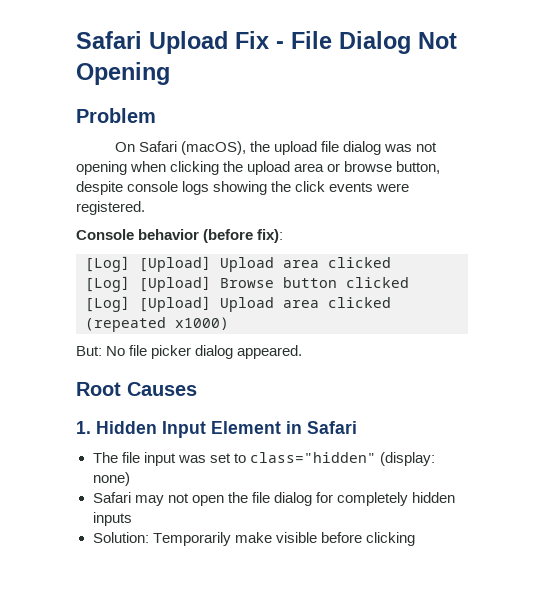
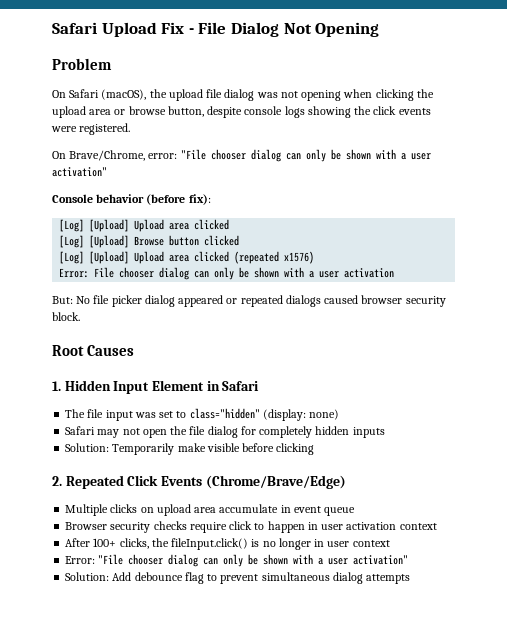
+ On Brave/Chrome, error: "File chooser dialog can only be shown with a user activation"
- [Log] [Upload] Upload area clicked (repeated x1000)
+ [Log] [Upload] Upload area clicked (repeated x1576)
+ Error: File chooser dialog can only be shown with a user activation
- But: No file picker dialog appeared.
+ But: No file picker dialog appeared or repeated dialogs caused browser security block.
+ 2. Repeated Click Events (Chrome/Brave/Edge)
+ Multiple clicks on upload area accumulate in event queue
+ Browser security checks require click to happen in user activation context
+ After 100+ clicks, the fileInput.click() is no longer in user context
+ Error: "File chooser dialog can only be shown with a user activation"
+ Solution: Add debounce flag to prevent simultaneous dialog attempts

